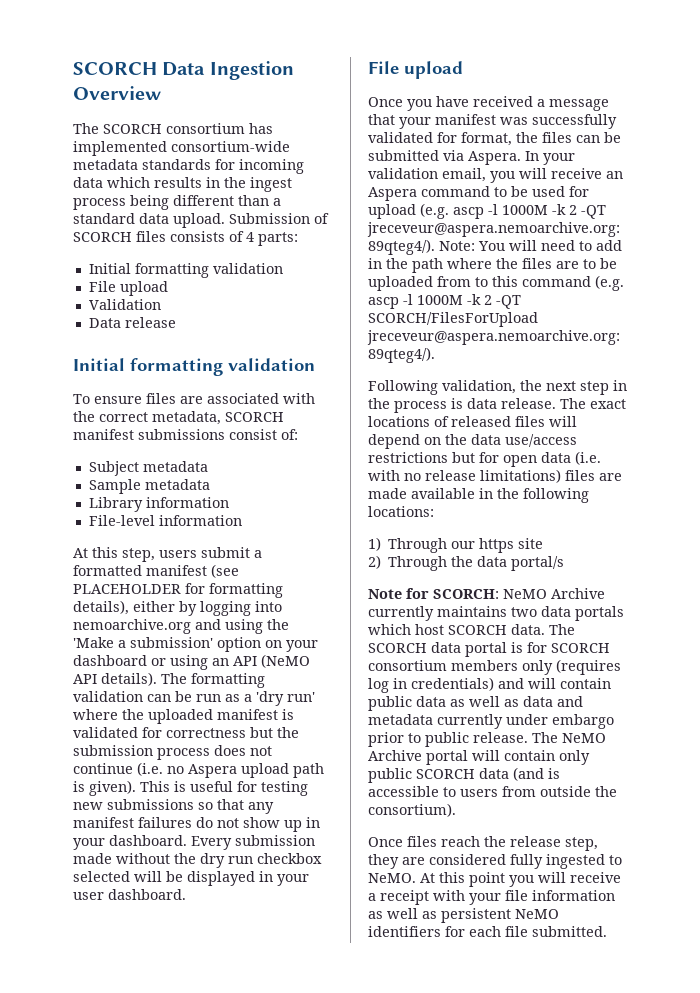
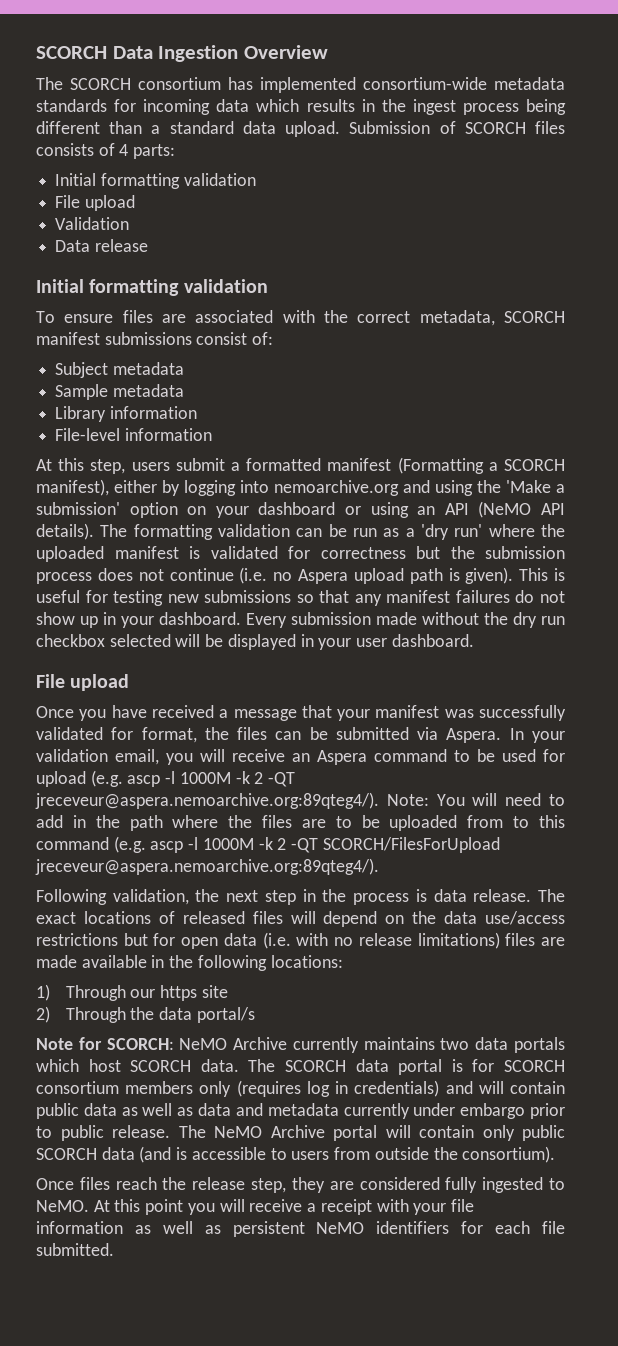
- At this step, users submit a formatted manifest (see PLACEHOLDER for formatting details), either by logging into nemoarchive.org and using the 'Make a submission' option on your dashboard or using an API (NeMO API details).
+ At this step, users submit a formatted manifest (Formatting a SCORCH manifest), either by logging into nemoarchive.org and using the 'Make a submission' option on your dashboard or using an API (NeMO API details).

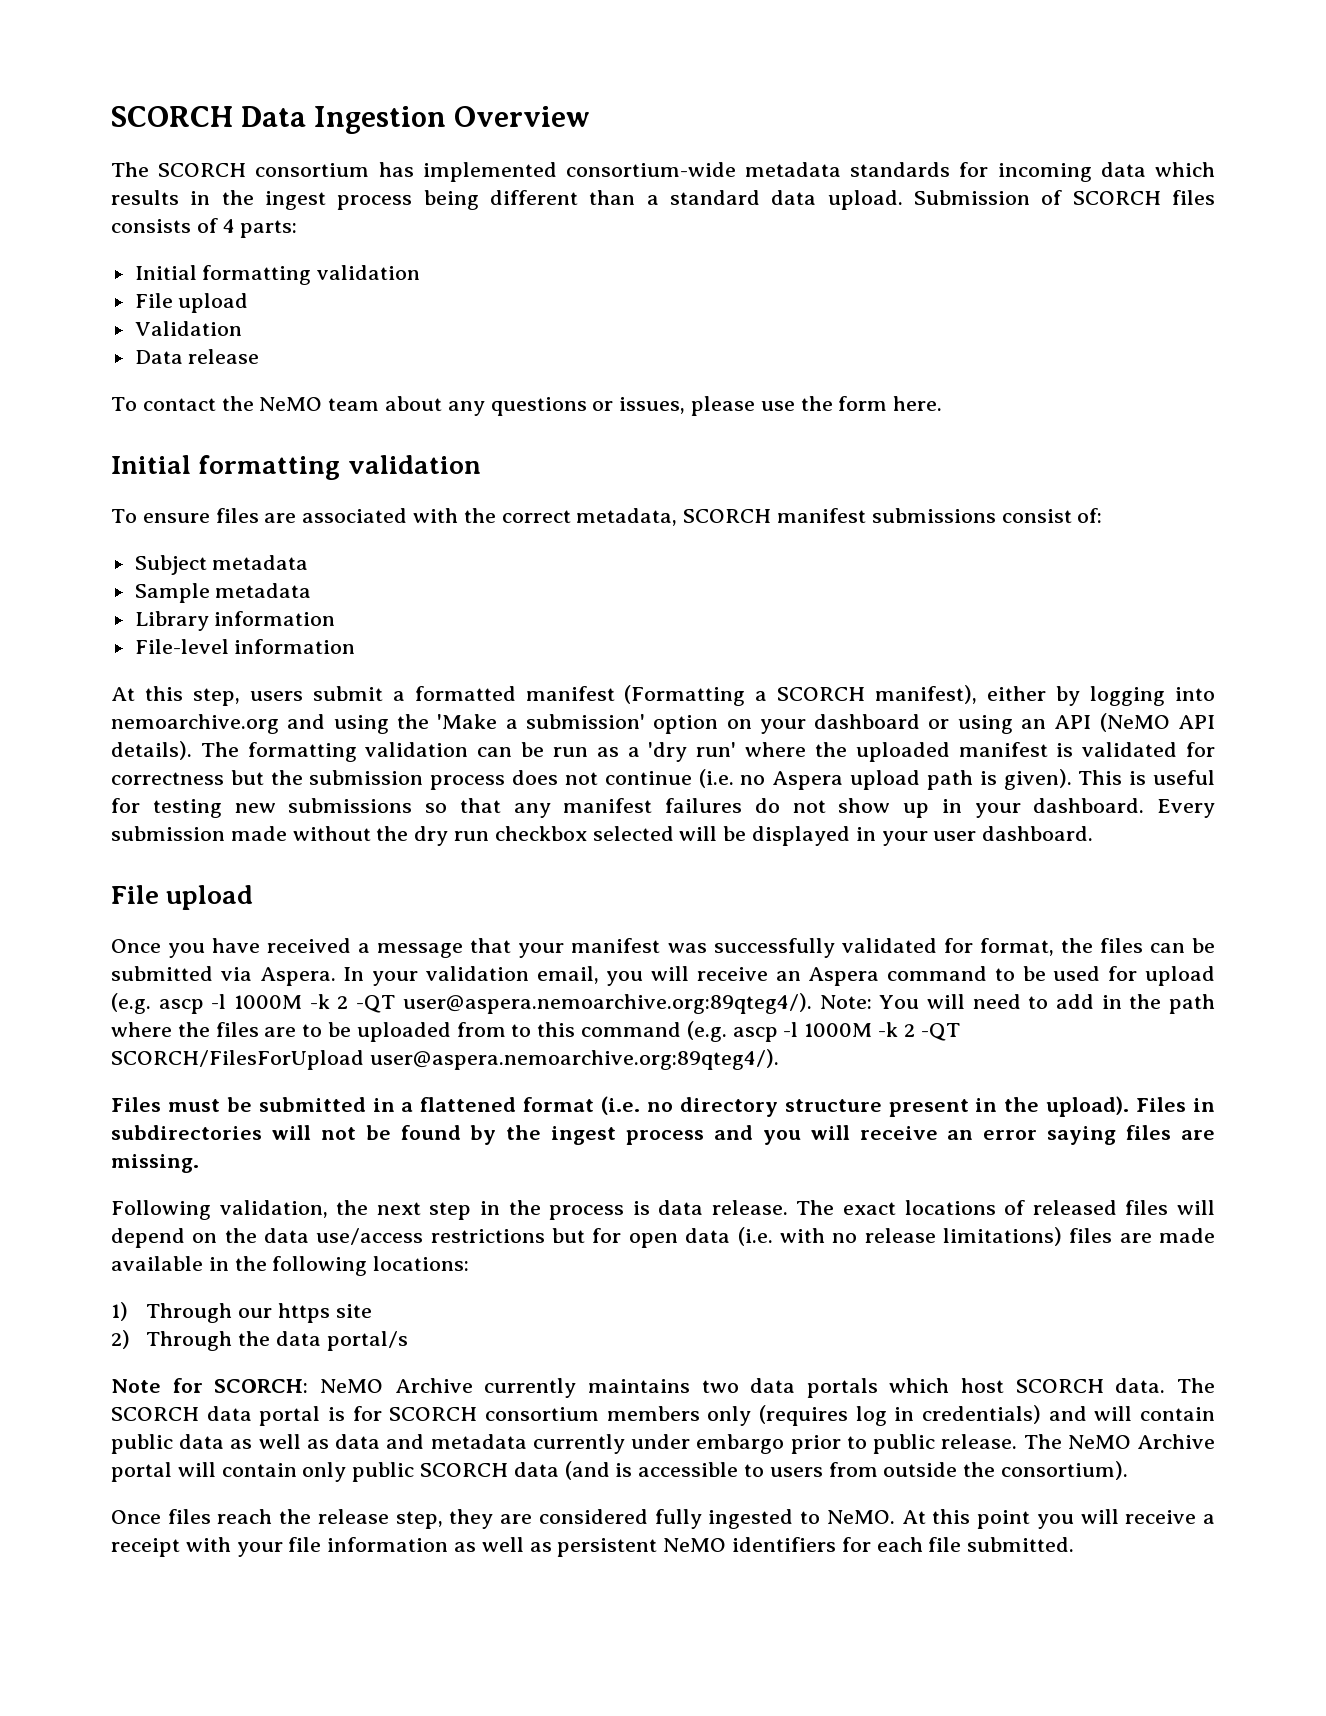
+ To contact the NeMO team about any questions or issues, please use the form here.
- In your validation email, you will receive an Aspera command to be used for upload (e.g. ascp -l 1000M -k 2 -QT jreceveur@aspera.nemoarchive.org:89qteg4/). Note: You will need to add in the path where the files are to be uploaded from to this command (e.g. ascp -l 1000M -k 2 -QT SCORCH/FilesForUpload jreceveur@aspera.nemoarchive.org:89qteg4/).
+ In your validation email, you will receive an Aspera command to be used for upload (e.g. ascp -l 1000M -k 2 -QT user@aspera.nemoarchive.org:89qteg4/). Note: You will need to add in the path where the files are to be uploaded from to this command (e.g. ascp -l 1000M -k 2 -QT SCORCH/FilesForUpload user@aspera.nemoarchive.org:89qteg4/).
+ Files must be submitted in a flattened format (i.e. no directory structure present in the upload). Files in subdirectories will not be found by the ingest process and you will receive an error saying files are missing.

